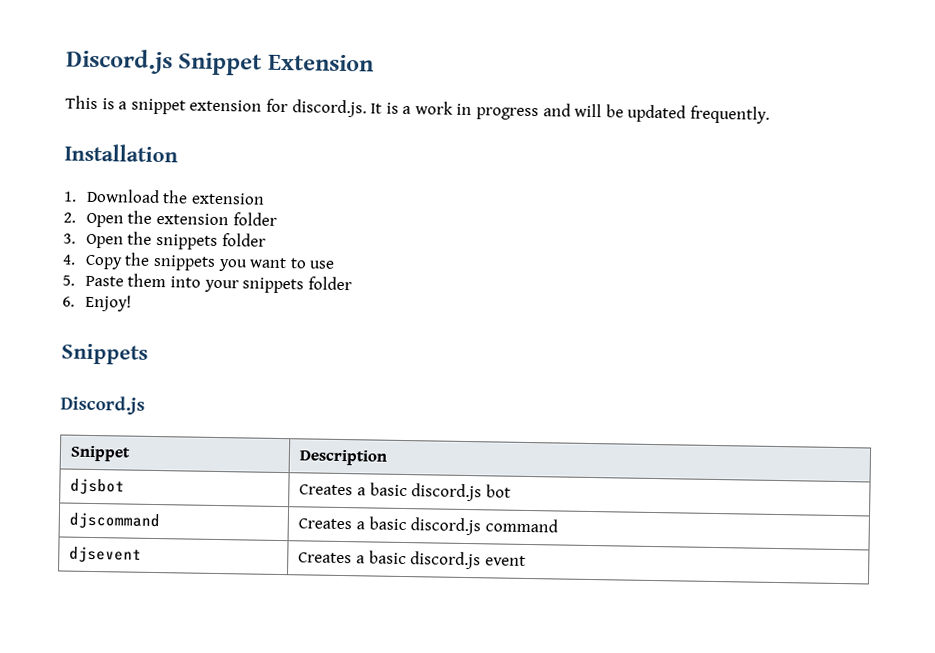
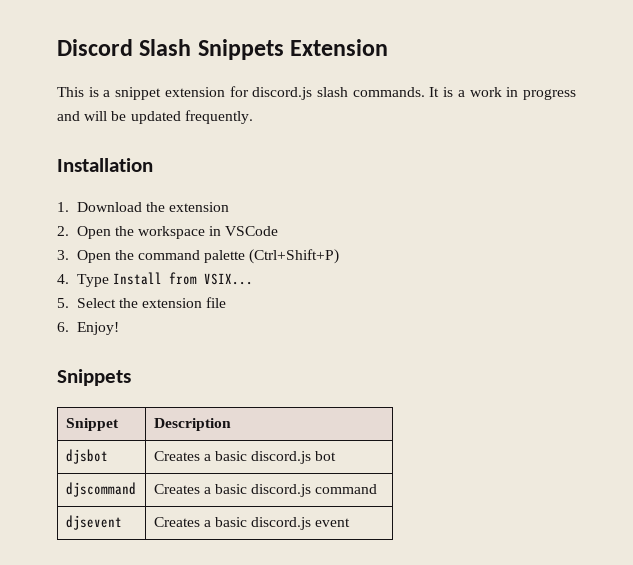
- Discord.js Snippet Extension
+ Discord Slash Snippets Extension
- This is a snippet extension for discord.js. It is a work in progress and will be updated frequently.
+ This is a snippet extension for discord.js slash commands. It is a work in progress and will be updated frequently.
- 2. Open the extension folder
+ 2. Open the workspace in VSCode
- 3. Open the snippets folder
- 4. Copy the snippets you want to use
- 5. Paste them into your snippets folder
+ 3. Open the command palette (Ctrl+Shift+P)
+ 4. Type Install from VSIX...
+ 5. Select the extension file
  6. Enjoy!
  Snippets
- Discord.js

